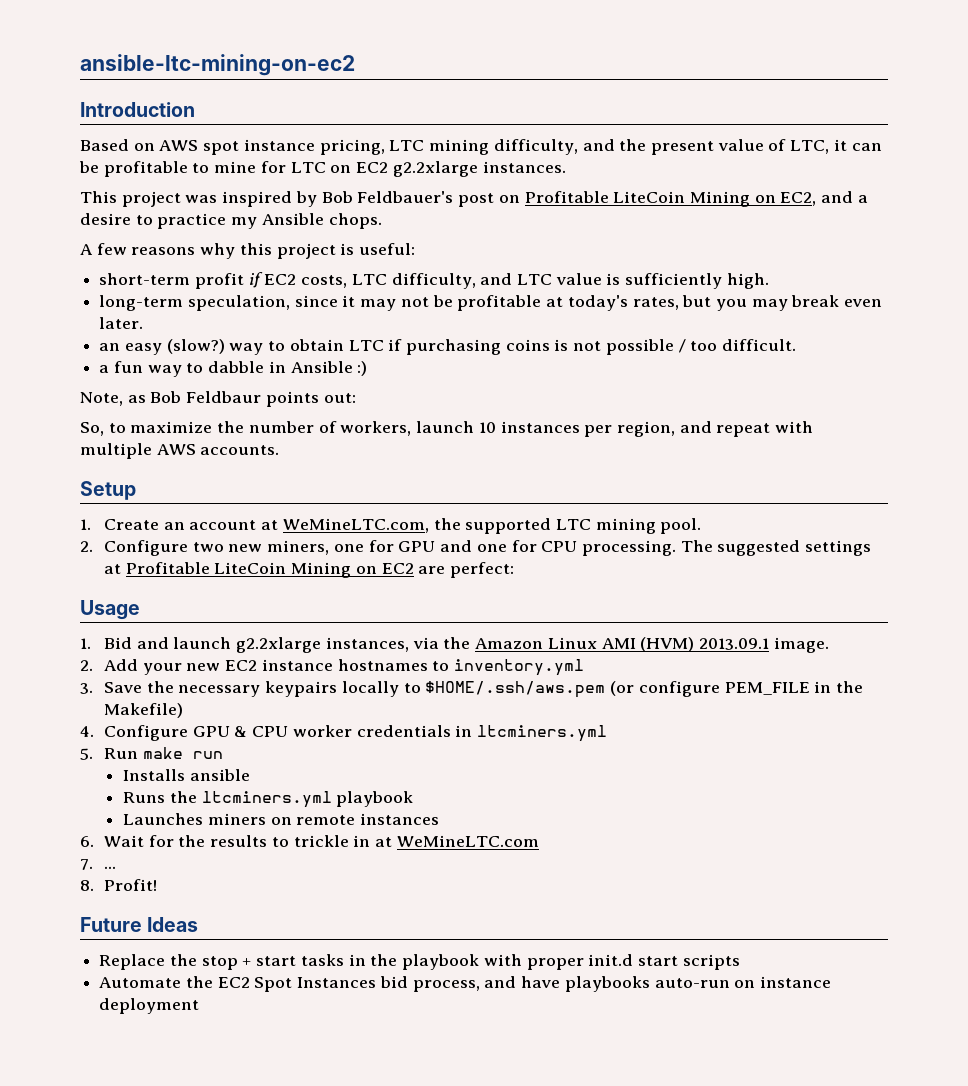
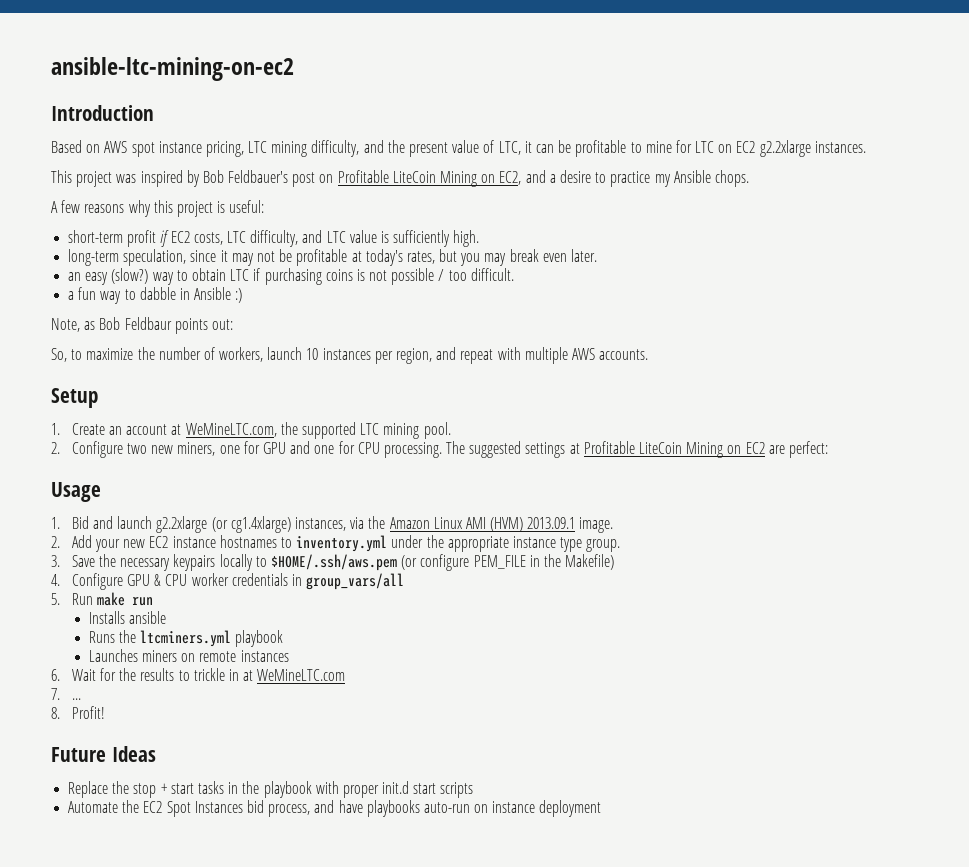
- 1. Bid and launch g2.2xlarge instances, via the Amazon Linux AMI (HVM) 2013.09.1 image.
+ 1. Bid and launch g2.2xlarge (or cg1.4xlarge) instances, via the Amazon Linux AMI (HVM) 2013.09.1 image.
- 2. Add your new EC2 instance hostnames to inventory.yml
+ 2. Add your new EC2 instance hostnames to inventory.yml under the appropriate instance type group.
- 4. Configure GPU & CPU worker credentials in ltcminers.yml
+ 4. Configure GPU & CPU worker credentials in group_vars/all

